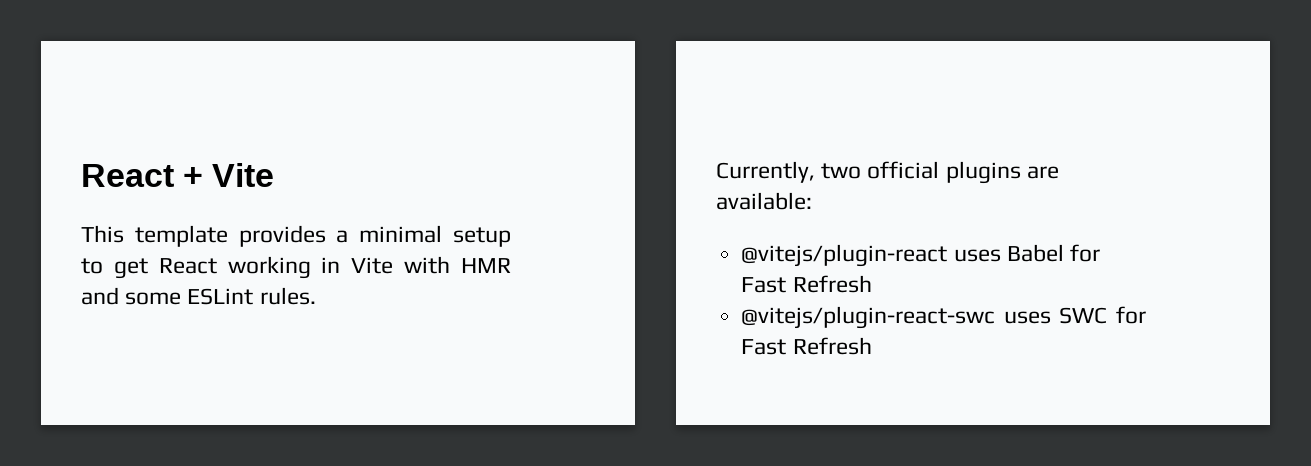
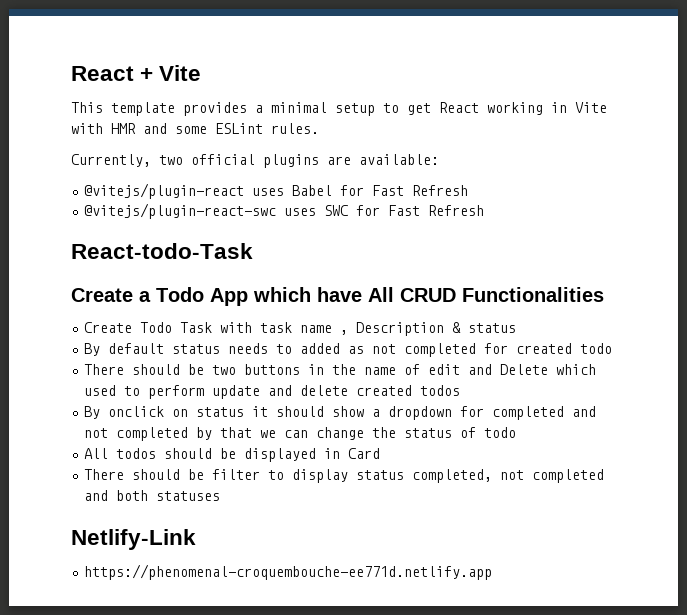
+ React-todo-Task
+ Create a Todo App which have All CRUD Functionalities
+ Create Todo Task with task name , Description & status
+ By default status needs to added as not completed for created todo
+ There should be two buttons in the name of edit and Delete which used to perform update and delete created todos
+ By onclick on status it should show a dropdown for completed and not completed by that we can change the status of todo
+ All todos should be displayed in Card
+ There should be filter to display status completed, not completed and both statuses
+ Netlify-Link
+ https://phenomenal-croquembouche-ee771d.netlify.app

